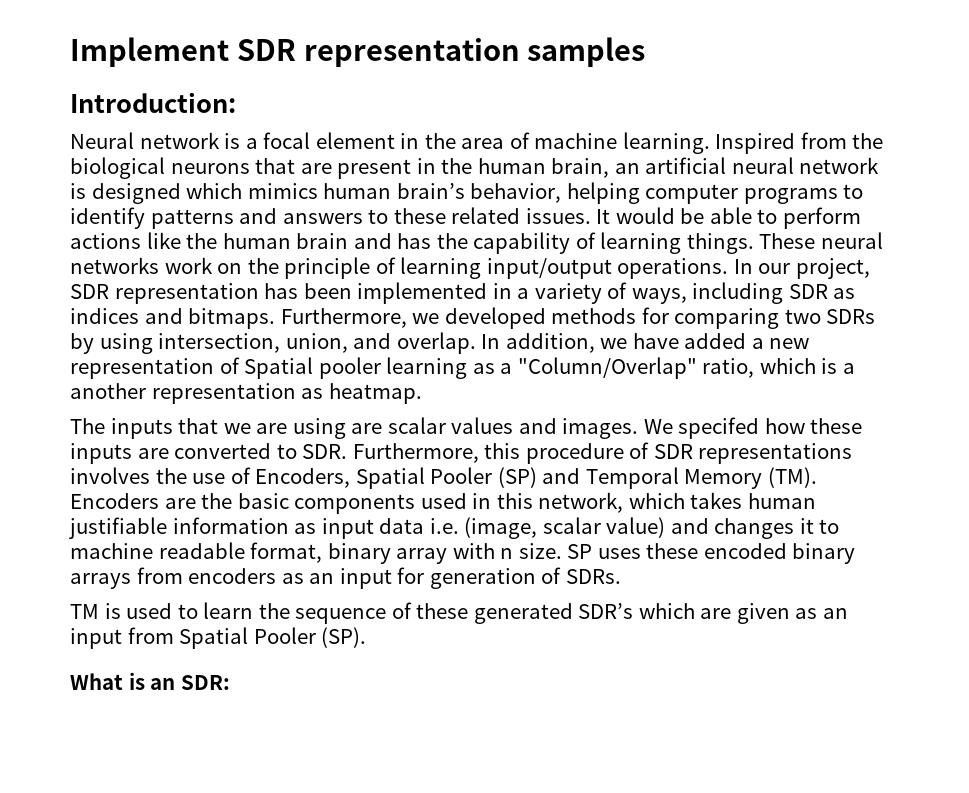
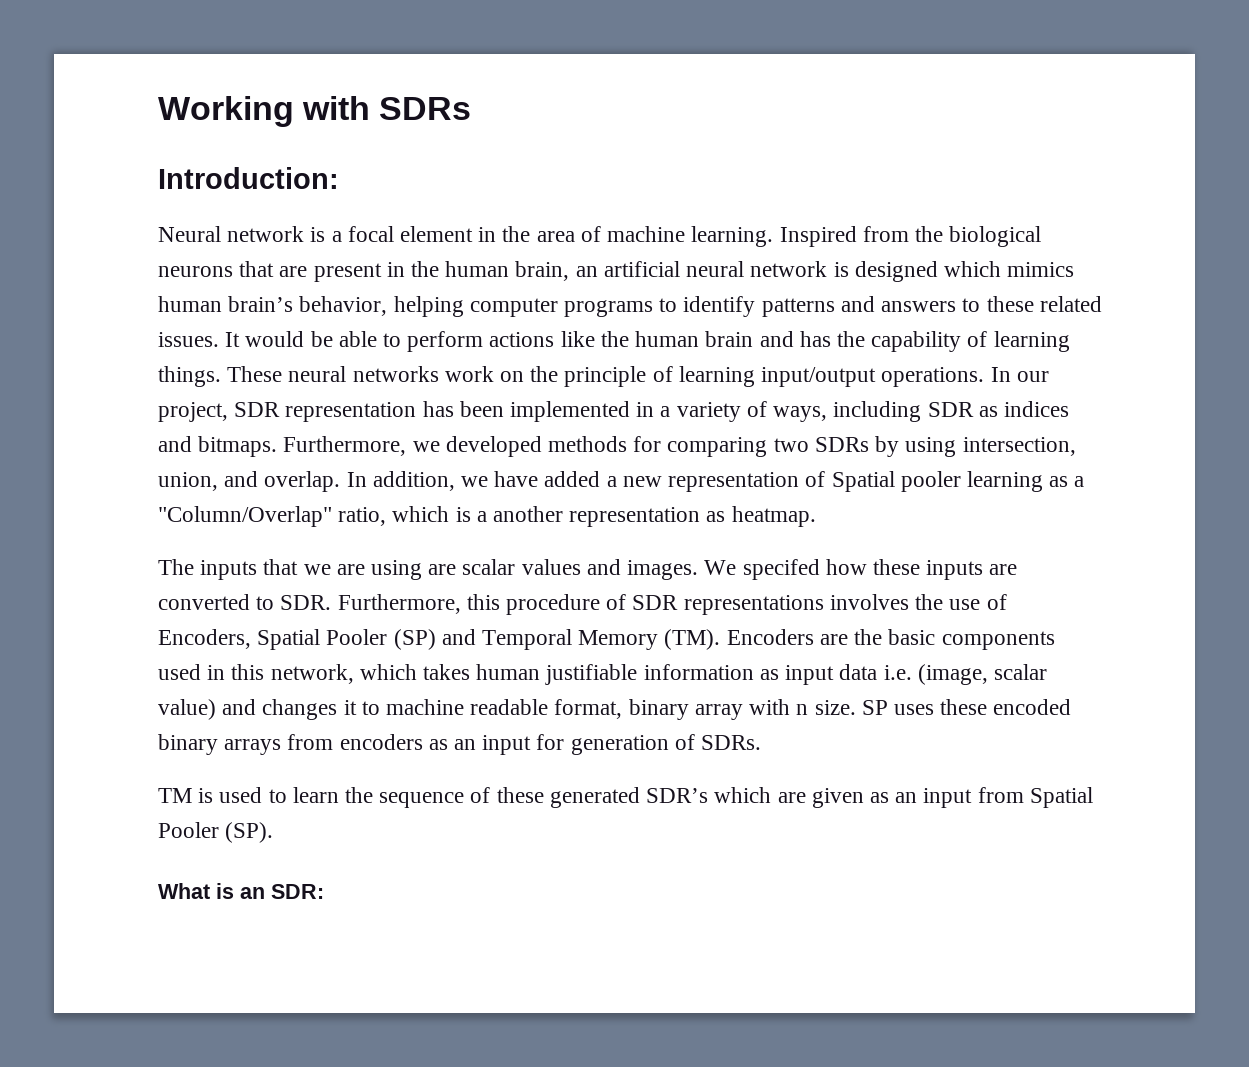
- Implement SDR representation samples
+ Working with SDRs

